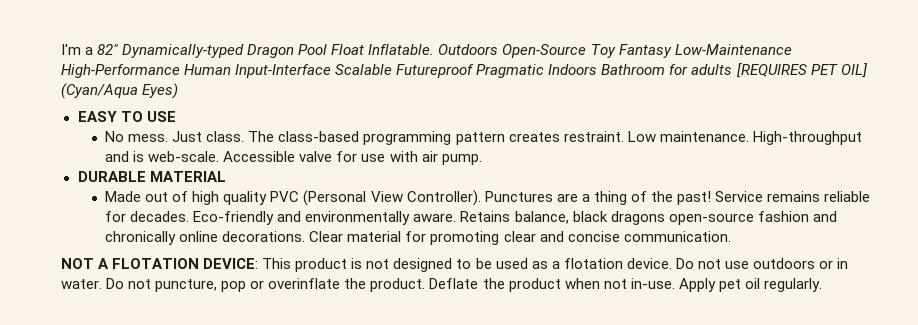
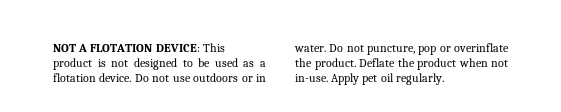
- I'm a 82" Dynamically-typed Dragon Pool Float Inflatable. Outdoors Open-Source Toy Fantasy Low-Maintenance High-Performance Human Input-Interface Scalable Futureproof Pragmatic Indoors Bathroom for adults [REQUIRES PET OIL] (Cyan/Aqua Eyes)
- EASY TO USE
- No mess. Just class. The class-based programming pattern creates restraint. Low maintenance. High-throughput and is web-scale. Accessible valve for use with air pump.
- DURABLE MATERIAL
- Made out of high quality PVC (Personal View Controller). Punctures are a thing of the past! Service remains reliable for decades. Eco-friendly and environmentally aware. Retains balance, black dragons open-source fashion and chronically online decorations. Clear material for promoting clear and concise communication.

